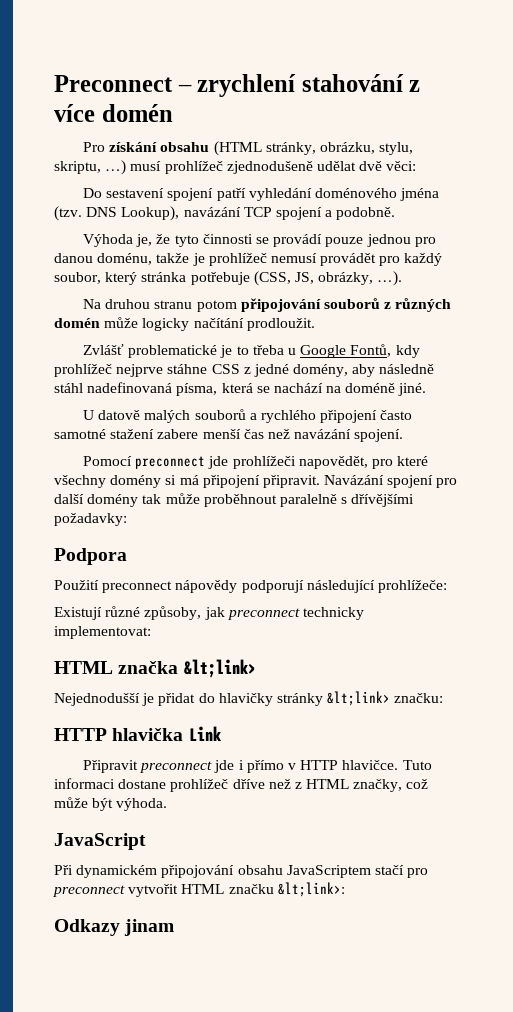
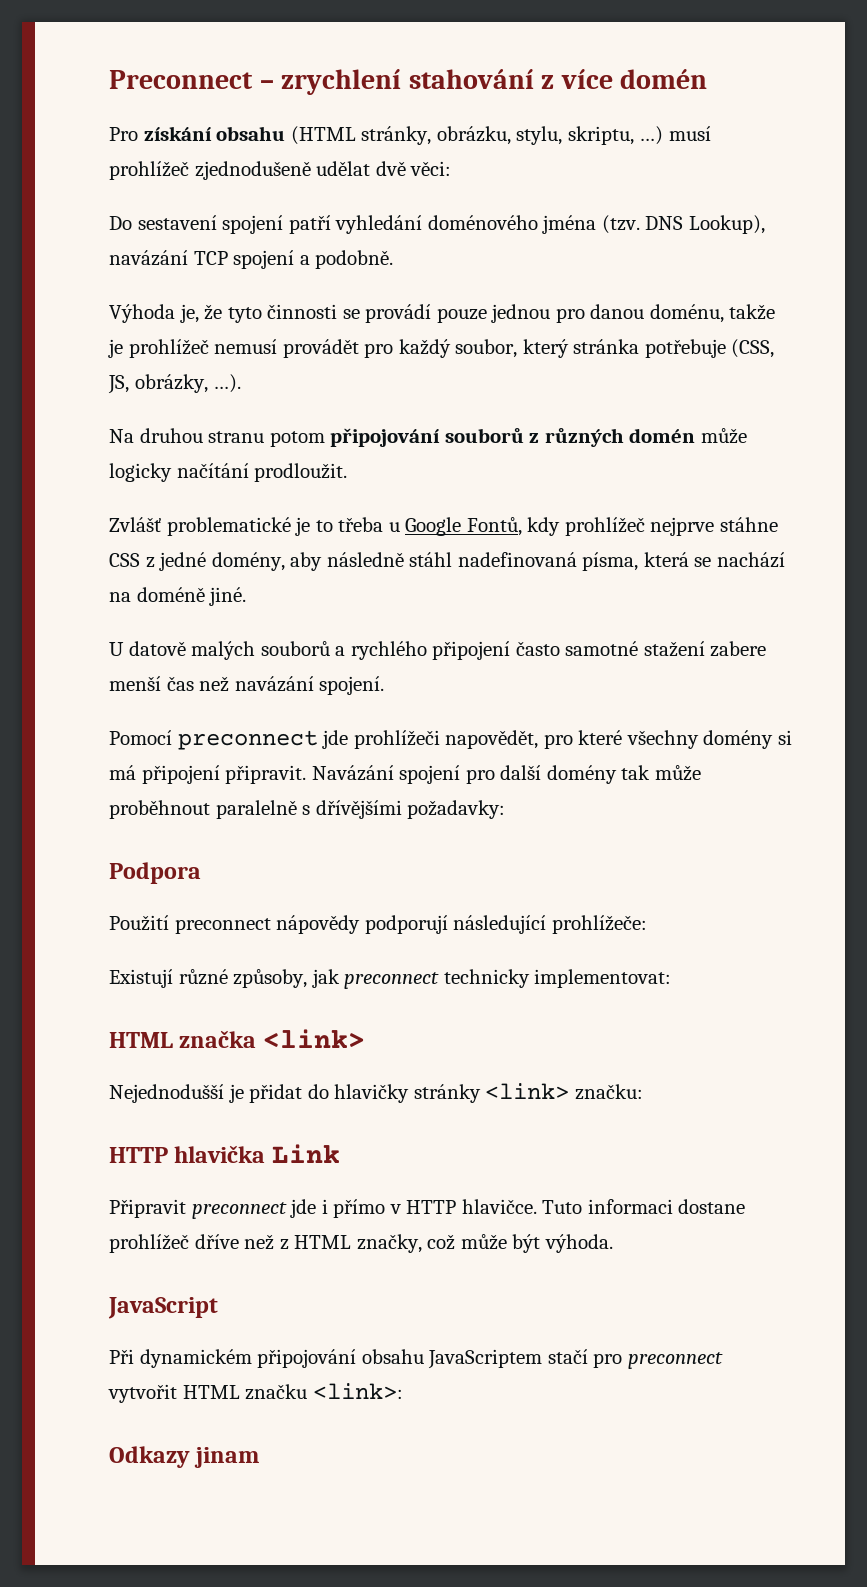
- HTML značka &lt;link>
+ HTML značka <link>
- Nejednodušší je přidat do hlavičky stránky &lt;link> značku:
+ Nejednodušší je přidat do hlavičky stránky <link> značku:
- Při dynamickém připojování obsahu JavaScriptem stačí pro preconnect vytvořit HTML značku &lt;link>:
+ Při dynamickém připojování obsahu JavaScriptem stačí pro preconnect vytvořit HTML značku <link>:

